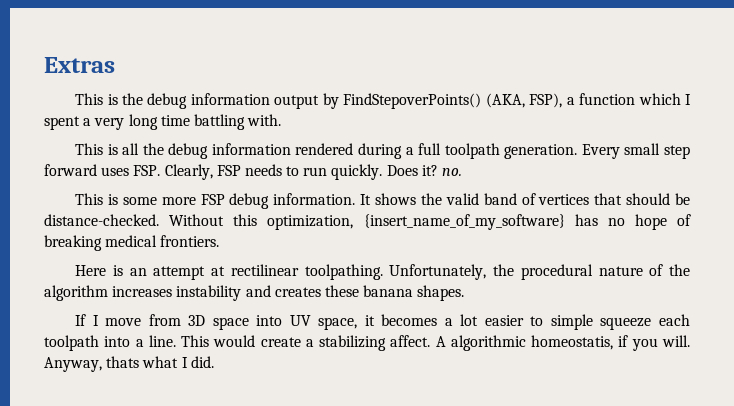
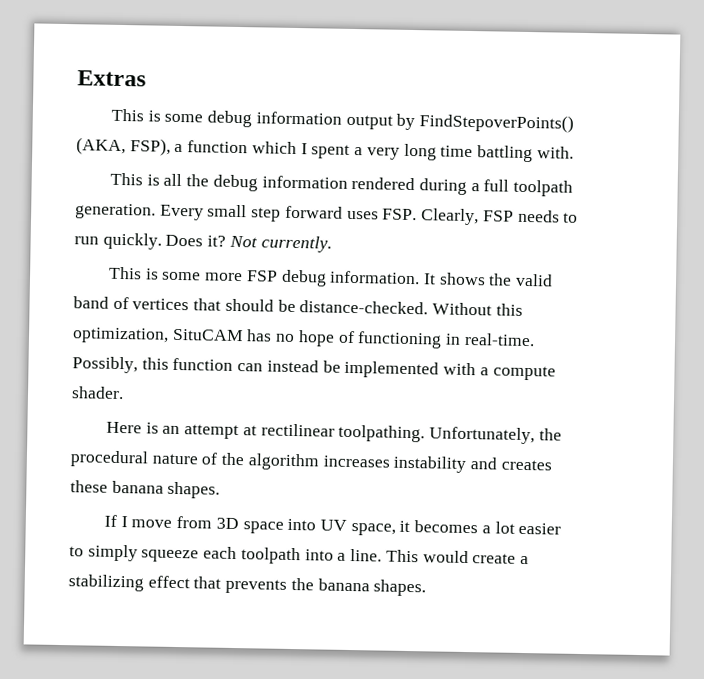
- This is the debug information output by FindStepoverPoints() (AKA, FSP), a function which I spent a very long time battling with.
+ This is some debug information output by FindStepoverPoints() (AKA, FSP), a function which I spent a very long time battling with.
- Does it? no.
+ Does it? Not currently.
- Without this optimization, {insert_name_of_my_software} has no hope of breaking medical frontiers.
+ Without this optimization, SituCAM has no hope of functioning in real-time. Possibly, this function can instead be implemented with a compute shader.
- If I move from 3D space into UV space, it becomes a lot easier to simple squeeze each toolpath into a line.
+ If I move from 3D space into UV space, it becomes a lot easier to simply squeeze each toolpath into a line.
- This would create a stabilizing affect. A algorithmic homeostatis, if you will. Anyway, thats what I did.
+ This would create a stabilizing effect that prevents the banana shapes.

